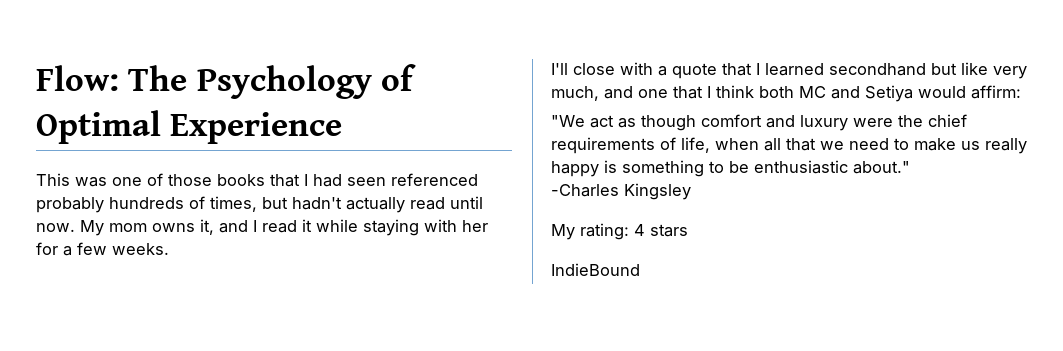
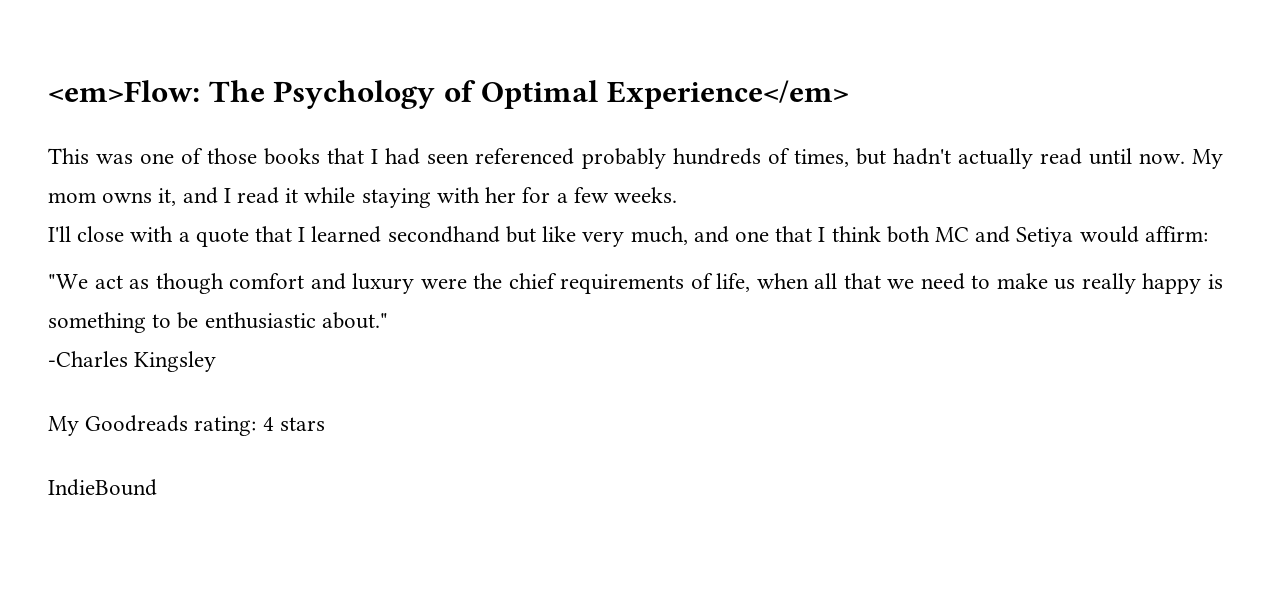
- Flow: The Psychology of Optimal Experience
+ <em>Flow: The Psychology of Optimal Experience</em>
- My rating: 4 stars
+ My Goodreads rating: 4 stars

